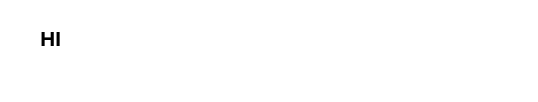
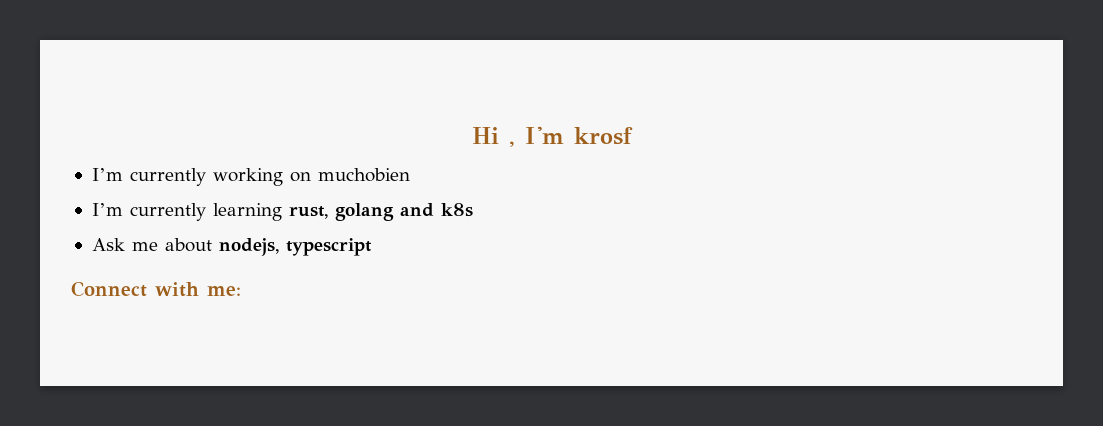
- HI
+ Hi , I'm krosf
+ I’m currently working on muchobien
+ I’m currently learning rust, golang and k8s
+ Ask me about nodejs, typescript
+ Connect with me:

